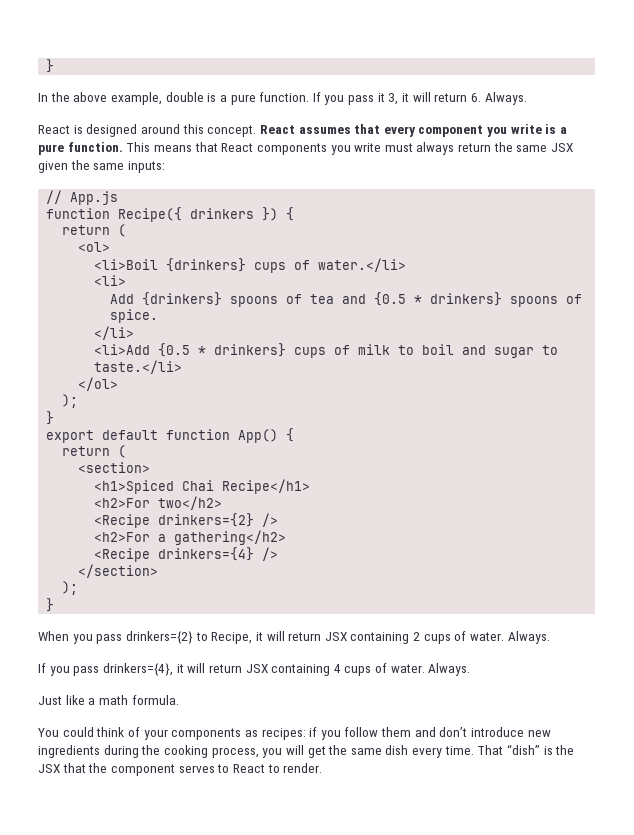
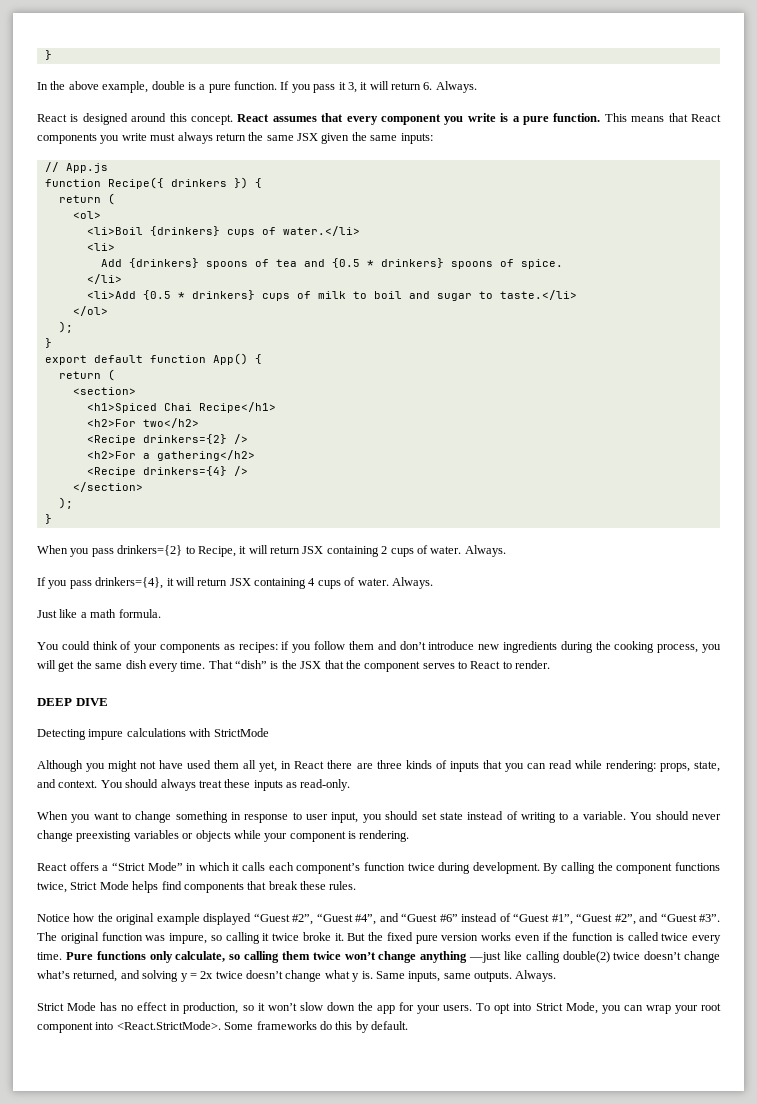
+ DEEP DIVE
+ Detecting impure calculations with StrictMode
+ Although you might not have used them all yet, in React there are three kinds of inputs that you can read while rendering: props, state, and context. You should always treat these inputs as read-only.
+ When you want to change something in response to user input, you should set state instead of writing to a variable. You should never change preexisting variables or objects while your component is rendering.
+ React offers a “Strict Mode” in which it calls each component’s function twice during development. By calling the component functions twice, Strict Mode helps find components that break these rules.
+ Notice how the original example displayed “Guest #2”, “Guest #4”, and “Guest #6” instead of “Guest #1”, “Guest #2”, and “Guest #3”. The original function was impure, so calling it twice broke it. But the fixed pure version works even if the function is called twice every time. Pure functions only calculate, so calling them twice won’t change anything —just like calling double(2) twice doesn’t change what’s returned, and solving y = 2x twice doesn’t change what y is. Same inputs, same outputs. Always.
+ Strict Mode has no effect in production, so it won’t slow down the app for your users. To opt into Strict Mode, you can wrap your root component into <React.StrictMode>. Some frameworks do this by default.

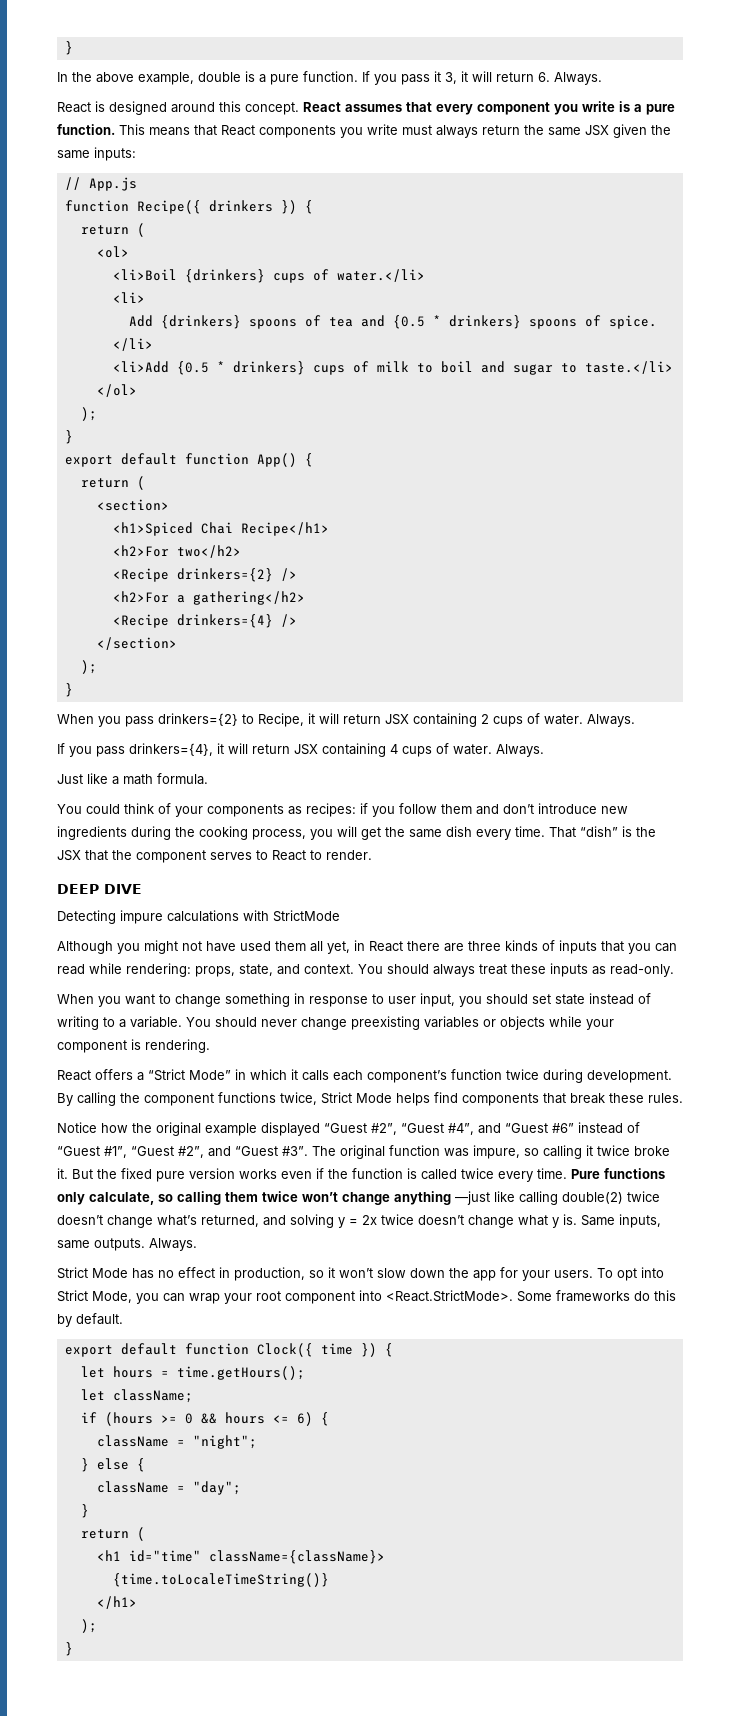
+ export default function Clock({ time }) {
+ let hours = time.getHours();
+ let className;
+ if (hours >= 0 && hours <= 6) {
+ className = "night";
+ } else {
+ className = "day";
+ }
+ return (
+ <h1 id="time" className={className}>
+ {time.toLocaleTimeString()}
+ </h1>
+ );
+ }

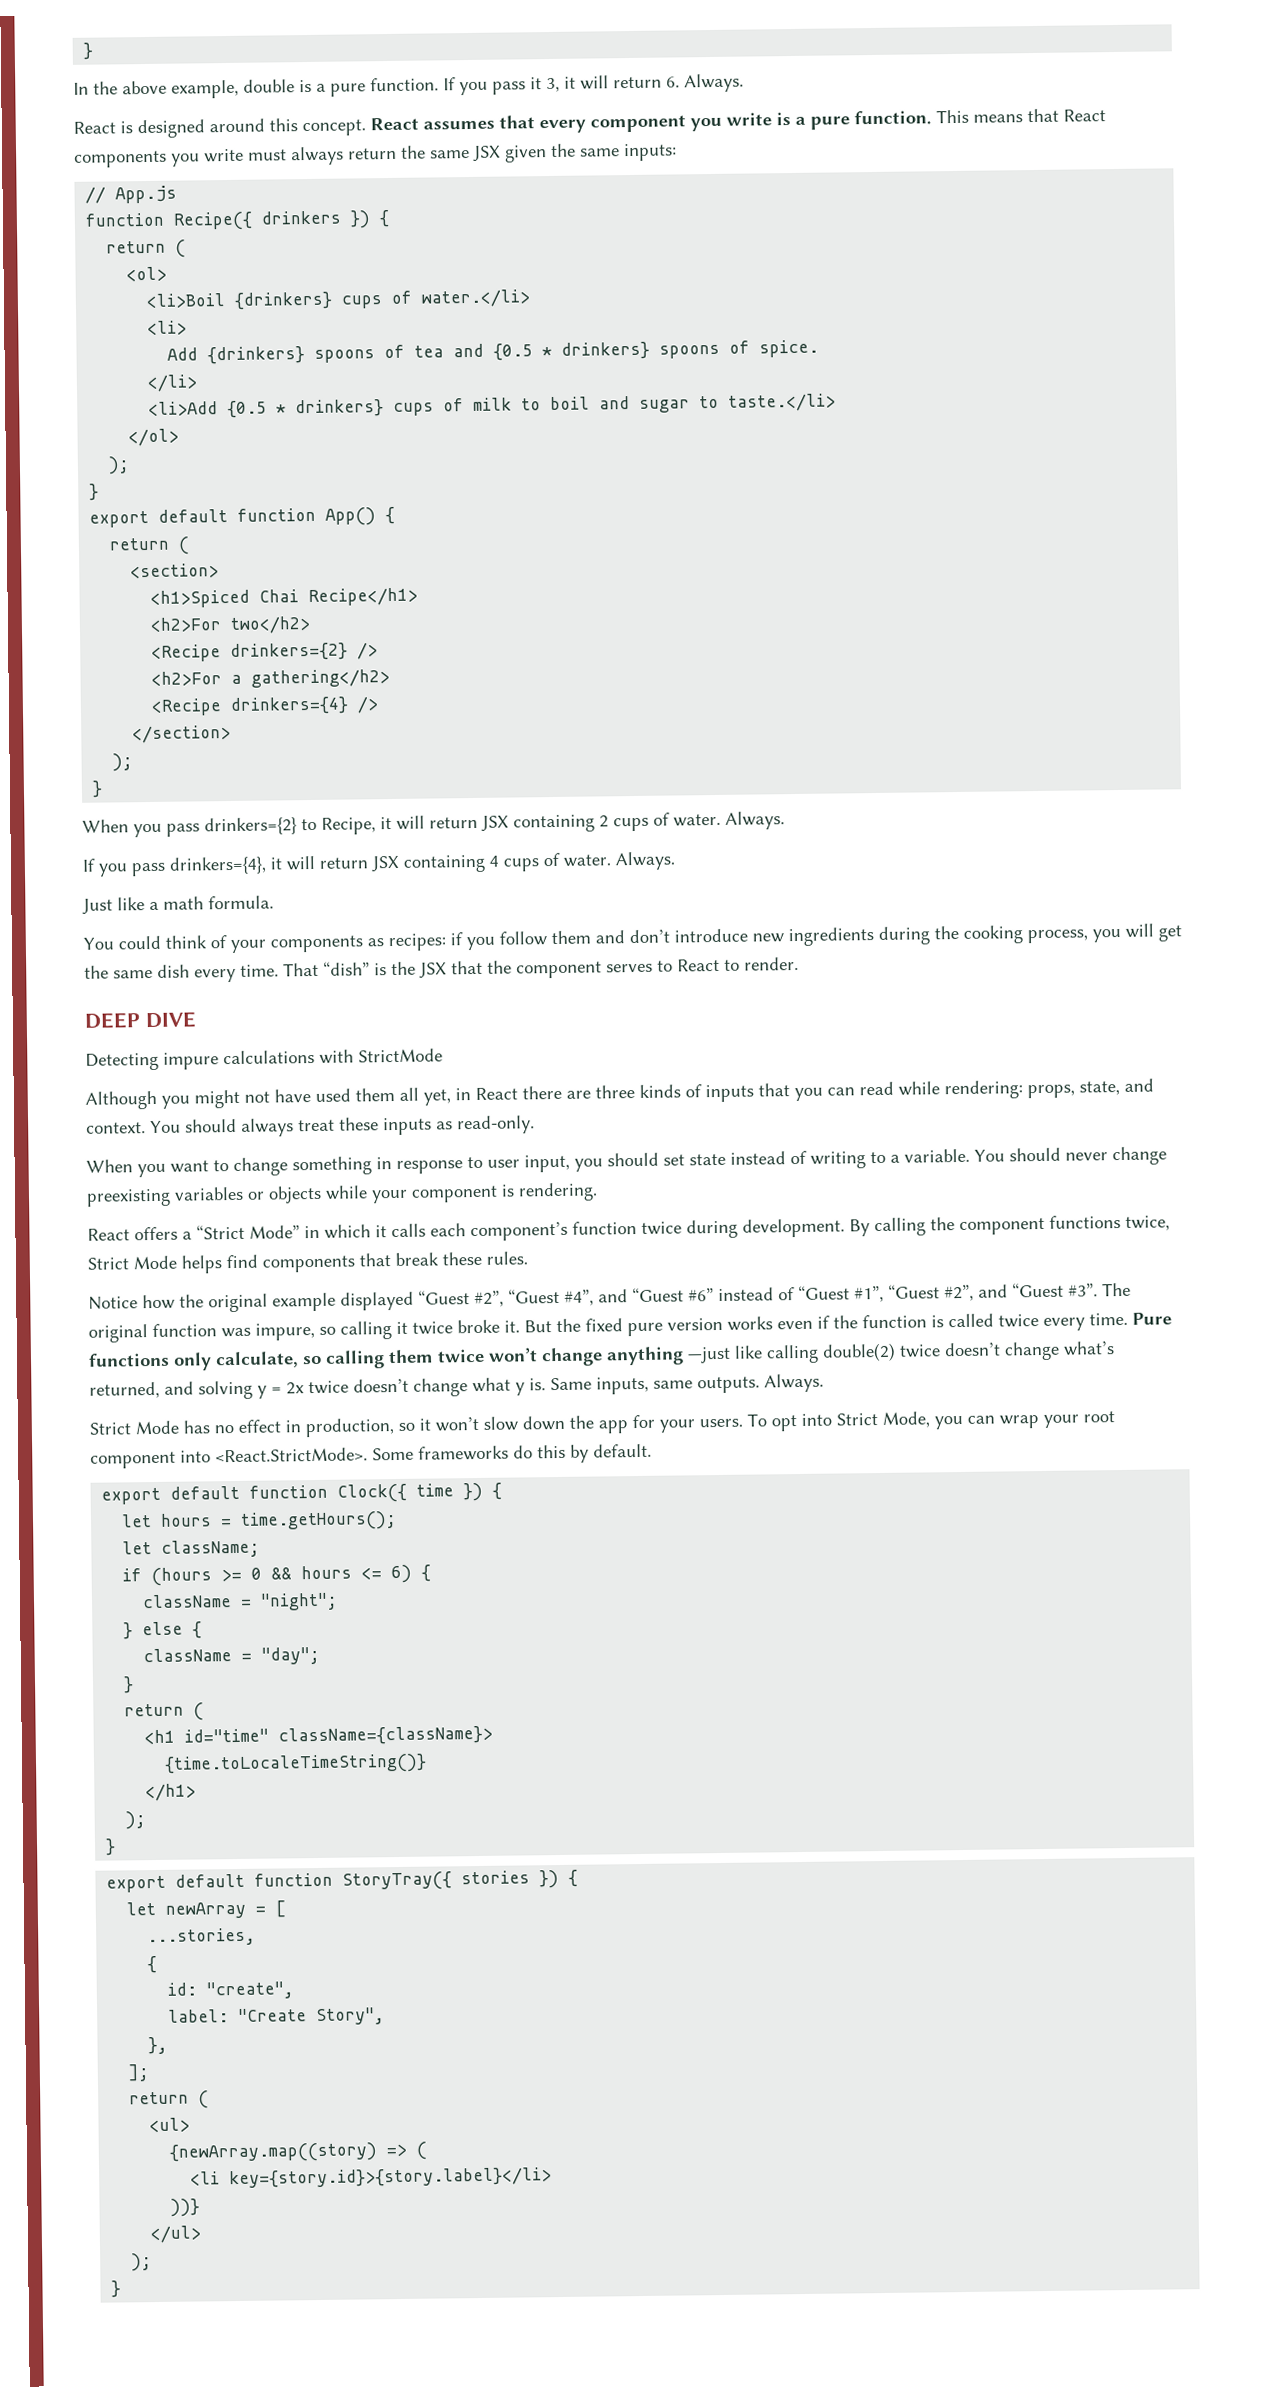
+ export default function StoryTray({ stories }) {
+ let newArray = [
+ ...stories,
+ {
+ id: "create",
+ label: "Create Story",
+ },
+ ];
+ return (
+ <ul>
+ {newArray.map((story) => (
+ <li key={story.id}>{story.label}</li>
+ ))}
+ </ul>
+ );
+ }

